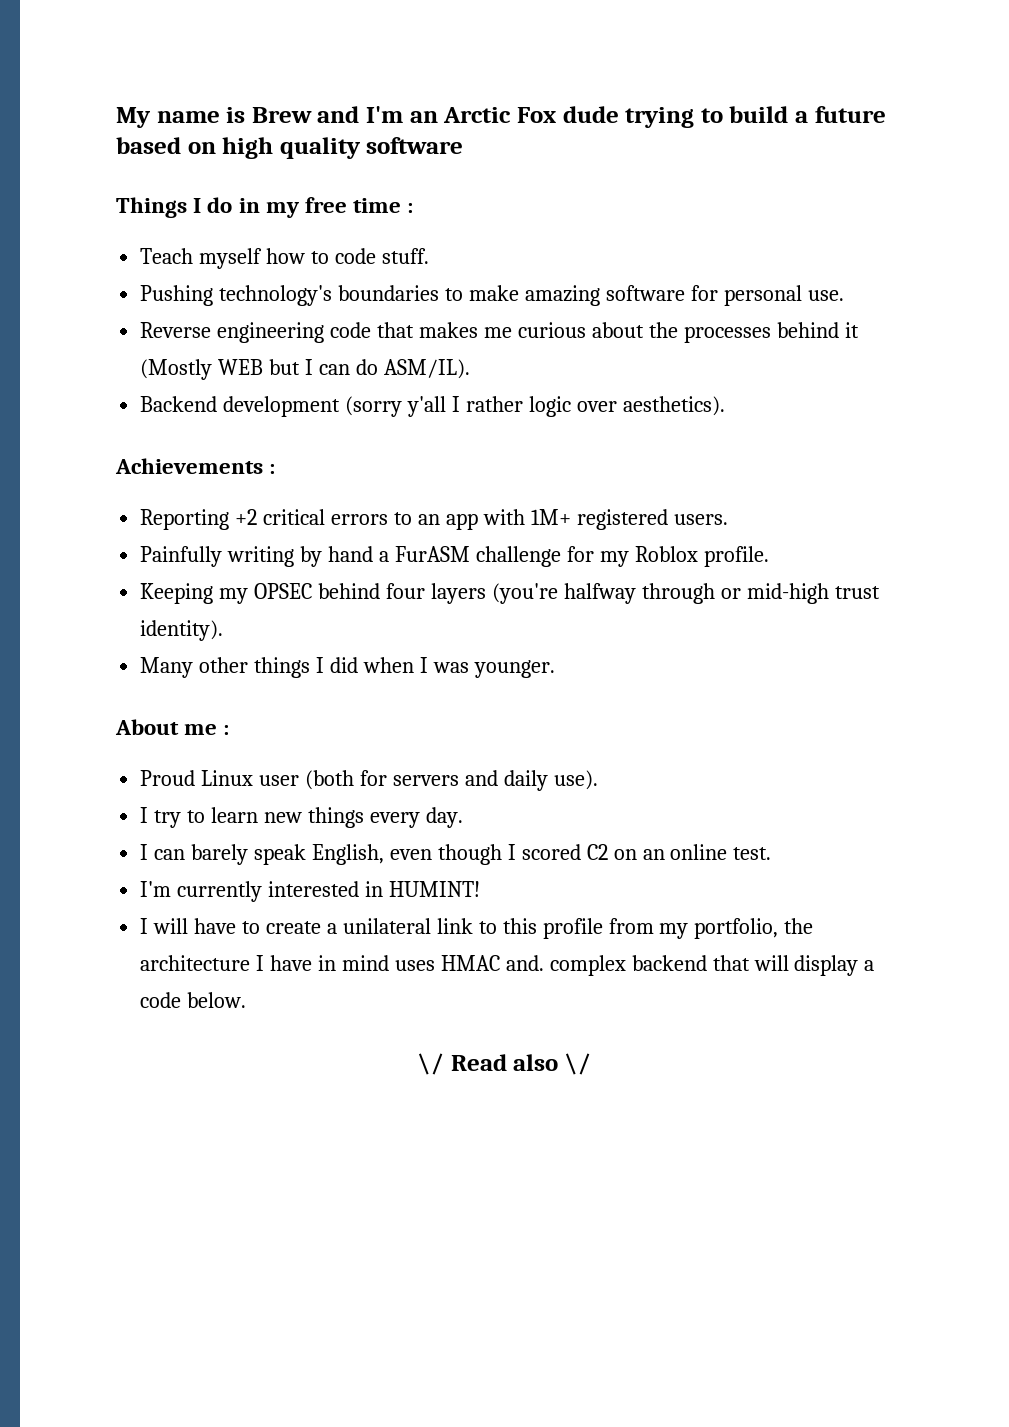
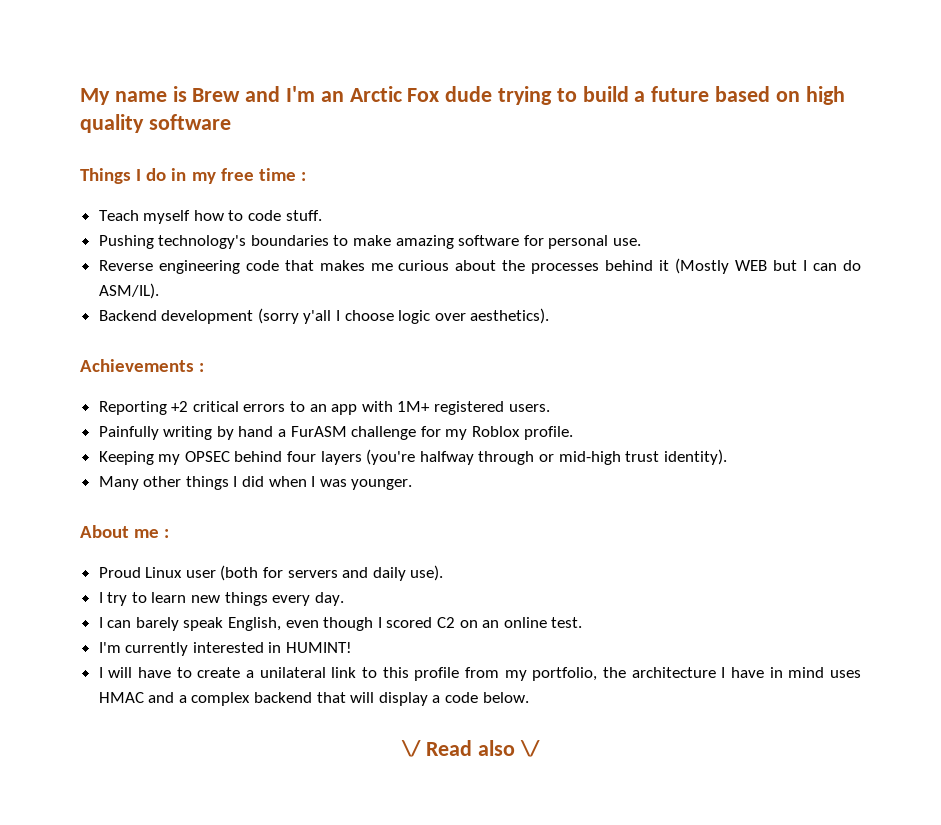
- Backend development (sorry y'all I rather logic over aesthetics).
+ Backend development (sorry y'all I choose logic over aesthetics).
- I will have to create a unilateral link to this profile from my portfolio, the architecture I have in mind uses HMAC and. complex backend that will display a code below.
+ I will have to create a unilateral link to this profile from my portfolio, the architecture I have in mind uses HMAC and a complex backend that will display a code below.

